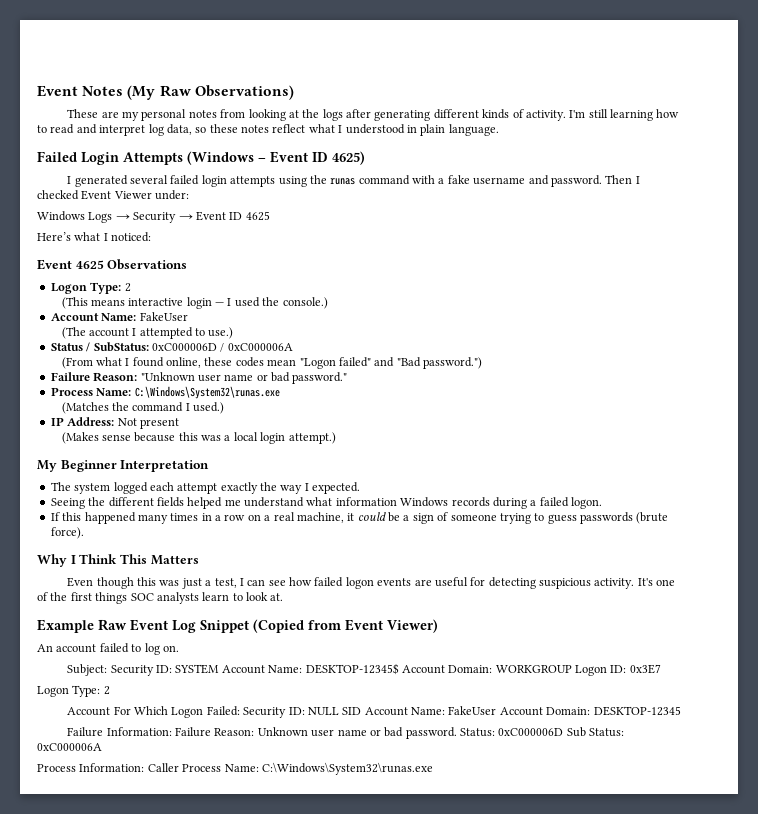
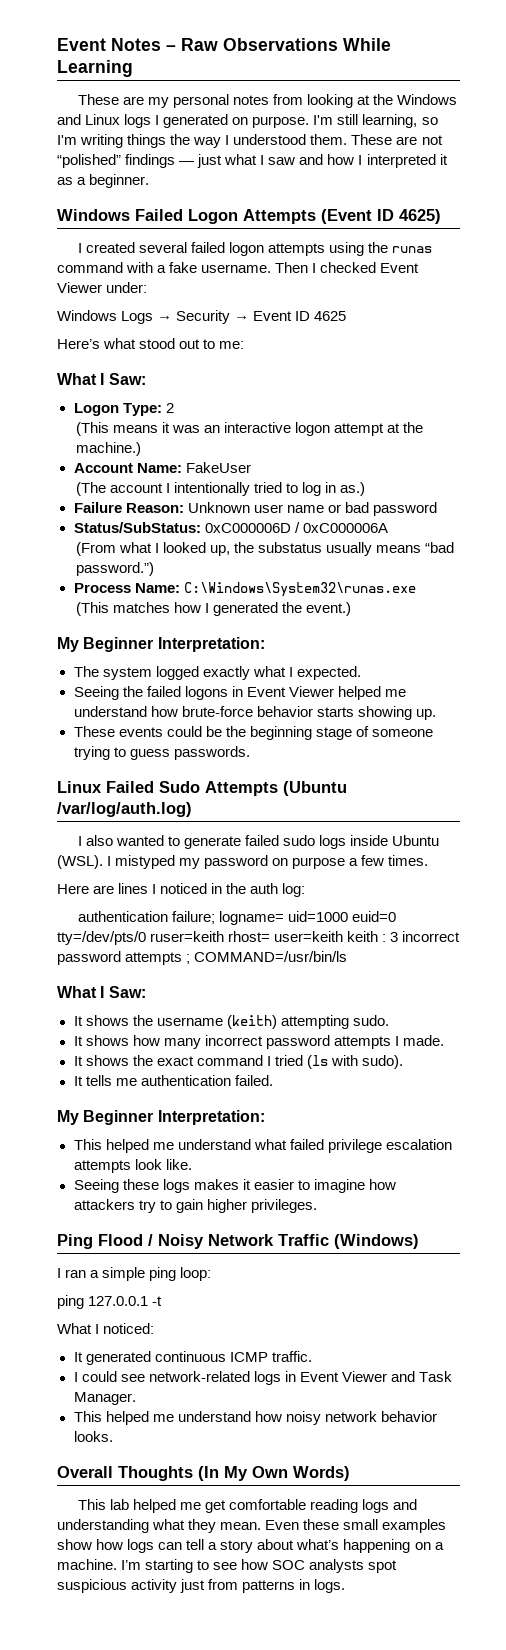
- Event Notes (My Raw Observations)
+ Event Notes – Raw Observations While Learning
- These are my personal notes from looking at the logs after generating different kinds of activity. I'm still learning how to read and interpret log data, so these notes reflect what I understood in plain language.
- Failed Login Attempts (Windows – Event ID 4625)
+ These are my personal notes from looking at the Windows and Linux logs I generated on purpose. I'm still learning, so I'm writing things the way I understood them. These are not “polished” findings — just what I saw and how I interpreted it as a beginner.
+ Windows Failed Logon Attempts (Event ID 4625)
- I generated several failed login attempts using the runas command with a fake username and password.
+ I created several failed logon attempts using the runas command with a fake username.
- Here’s what I noticed:
- Event 4625 Observations
+ Here’s what stood out to me:
+ What I Saw:
- (This means interactive login — I used the console.)
+ (This means it was an interactive logon attempt at the machine.)
- (The account I attempted to use.)
- Status / SubStatus: 0xC000006D / 0xC000006A
+ (The account I intentionally tried to log in as.)
+ Failure Reason: Unknown user name or bad password
+ Status/SubStatus: 0xC000006D / 0xC000006A
- (From what I found online, these codes mean "Logon failed" and "Bad password.")
- Failure Reason: "Unknown user name or bad password."
+ (From what I looked up, the substatus usually means “bad password.”)
  Process Name: C:\Windows\System32\runas.exe
- (Matches the command I used.)
- IP Address: Not present
- (Makes sense because this was a local login attempt.)
- My Beginner Interpretation
+ (This matches how I generated the event.)
+ My Beginner Interpretation:
- The system logged each attempt exactly the way I expected.
+ The system logged exactly what I expected.
- Seeing the different fields helped me understand what information Windows records during a failed logon.
- If this happened many times in a row on a real machine, it could be a sign of someone trying to guess passwords (brute force).
- Why I Think This Matters
- Even though this was just a test, I can see how failed logon events are useful for detecting suspicious activity. It's one of the first things SOC analysts learn to look at.
- Example Raw Event Log Snippet (Copied from Event Viewer)
- An account failed to log on.
- Subject: Security ID: SYSTEM Account Name: DESKTOP-12345$ Account Domain: WORKGROUP Logon ID: 0x3E7
- Logon Type: 2
- Account For Which Logon Failed: Security ID: NULL SID Account Name: FakeUser Account Domain: DESKTOP-12345
- Failure Information: Failure Reason: Unknown user name or bad password. Status: 0xC000006D Sub Status: 0xC000006A
- Process Information: Caller Process Name: C:\Windows\System32\runas.exe
+ Seeing the failed logons in Event Viewer helped me understand how brute-force behavior starts showing up.
+ These events could be the beginning stage of someone trying to guess passwords.
+ Linux Failed Sudo Attempts (Ubuntu /var/log/auth.log)
+ I also wanted to generate failed sudo logs inside Ubuntu (WSL). I mistyped my password on purpose a few times.
+ Here are lines I noticed in the auth log:
+ authentication failure; logname= uid=1000 euid=0 tty=/dev/pts/0 ruser=keith rhost= user=keith keith : 3 incorrect password attempts ; COMMAND=/usr/bin/ls
+ What I Saw:
+ It shows the username (keith) attempting sudo.
+ It shows how many incorrect password attempts I made.
+ It shows the exact command I tried (ls with sudo).
+ It tells me authentication failed.
+ My Beginner Interpretation:
+ This helped me understand what failed privilege escalation attempts look like.
+ Seeing these logs makes it easier to imagine how attackers try to gain higher privileges.
+ Ping Flood / Noisy Network Traffic (Windows)
+ I ran a simple ping loop:
+ ping 127.0.0.1 -t
+ What I noticed:
+ It generated continuous ICMP traffic.
+ I could see network-related logs in Event Viewer and Task Manager.
+ This helped me understand how noisy network behavior looks.
+ Overall Thoughts (In My Own Words)
+ This lab helped me get comfortable reading logs and understanding what they mean. Even these small examples show how logs can tell a story about what’s happening on a machine. I’m starting to see how SOC analysts spot suspicious activity just from patterns in logs.

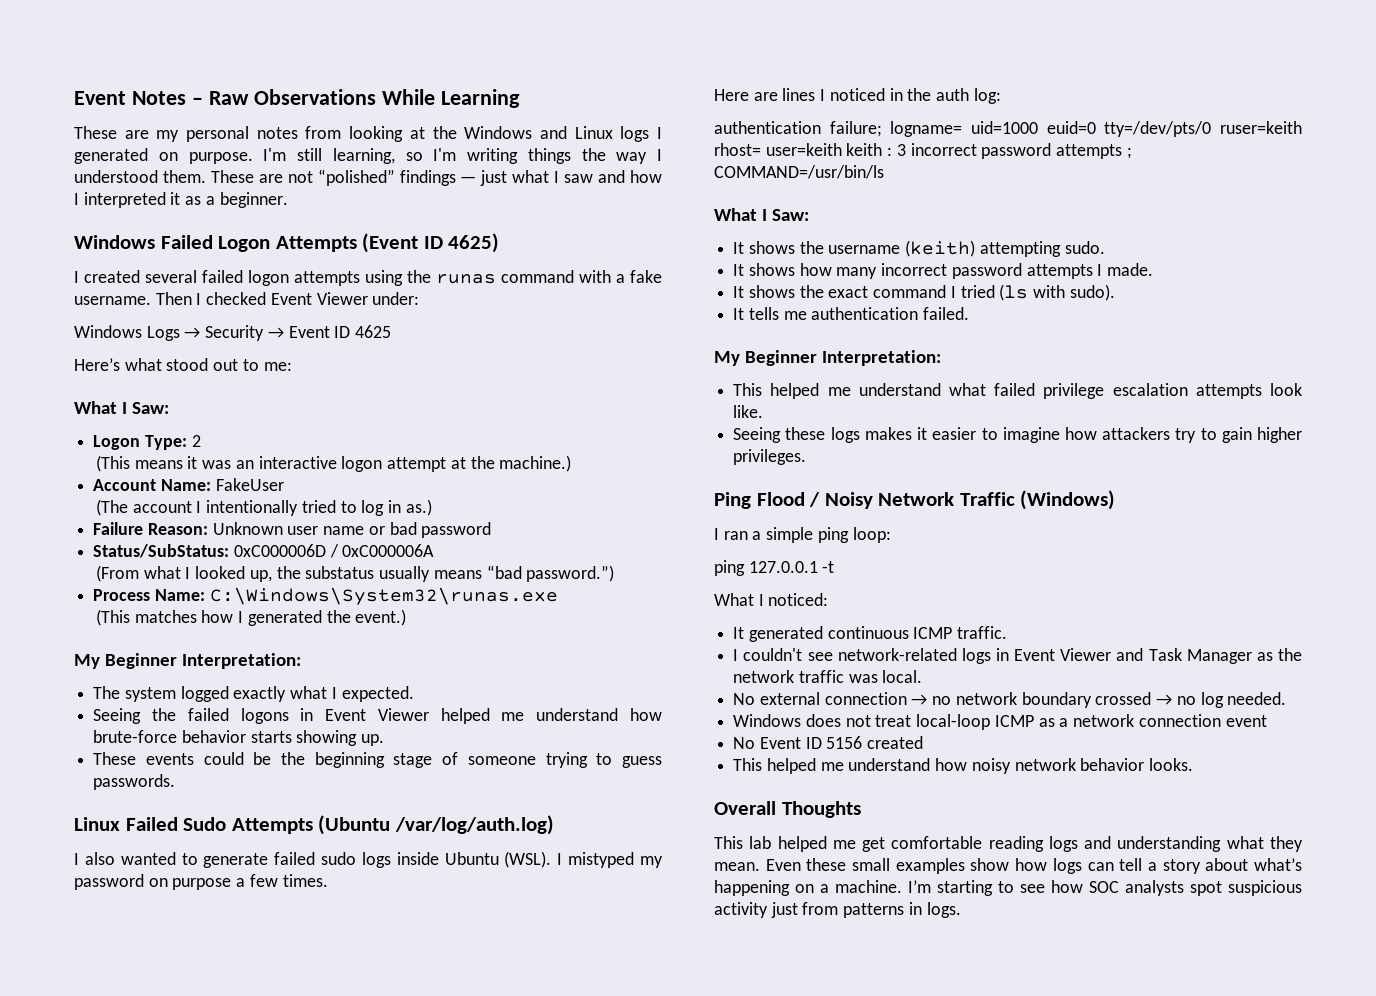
- I could see network-related logs in Event Viewer and Task Manager.
+ I couldn't see network-related logs in Event Viewer and Task Manager as the network traffic was local.
+ No external connection → no network boundary crossed → no log needed.
+ Windows does not treat local-loop ICMP as a network connection event
+ No Event ID 5156 created
- Overall Thoughts (In My Own Words)
+ Overall Thoughts

